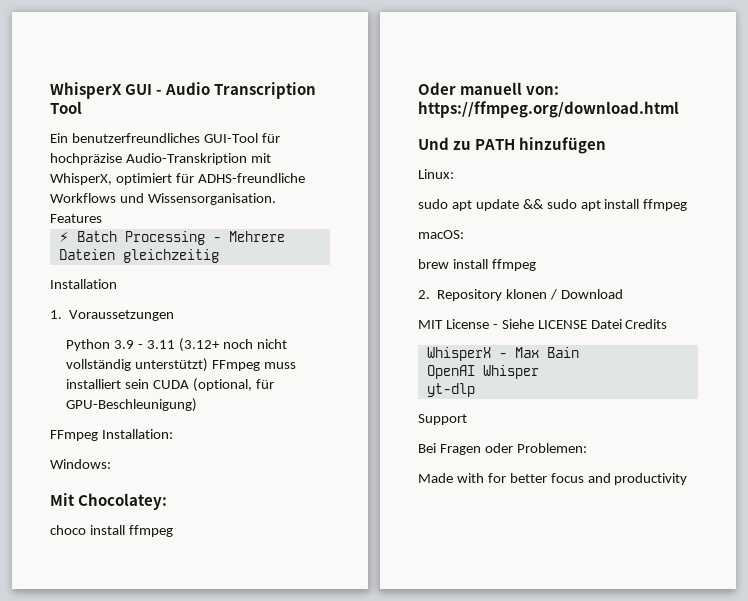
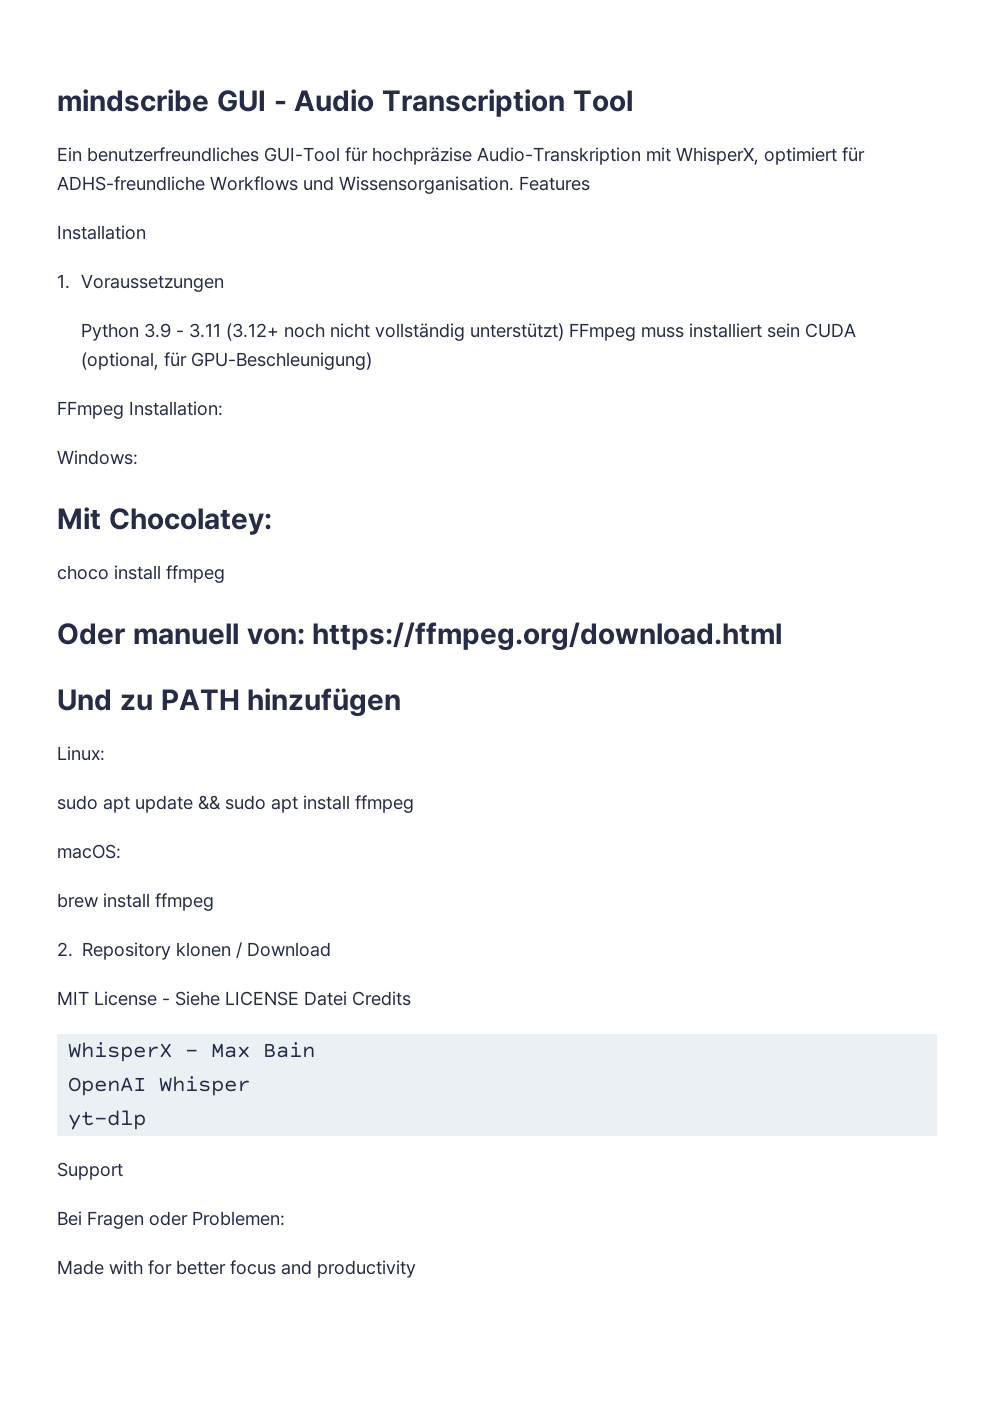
- WhisperX GUI - Audio Transcription Tool
+ mindscribe GUI - Audio Transcription Tool
- ⚡ Batch Processing - Mehrere Dateien gleichzeitig

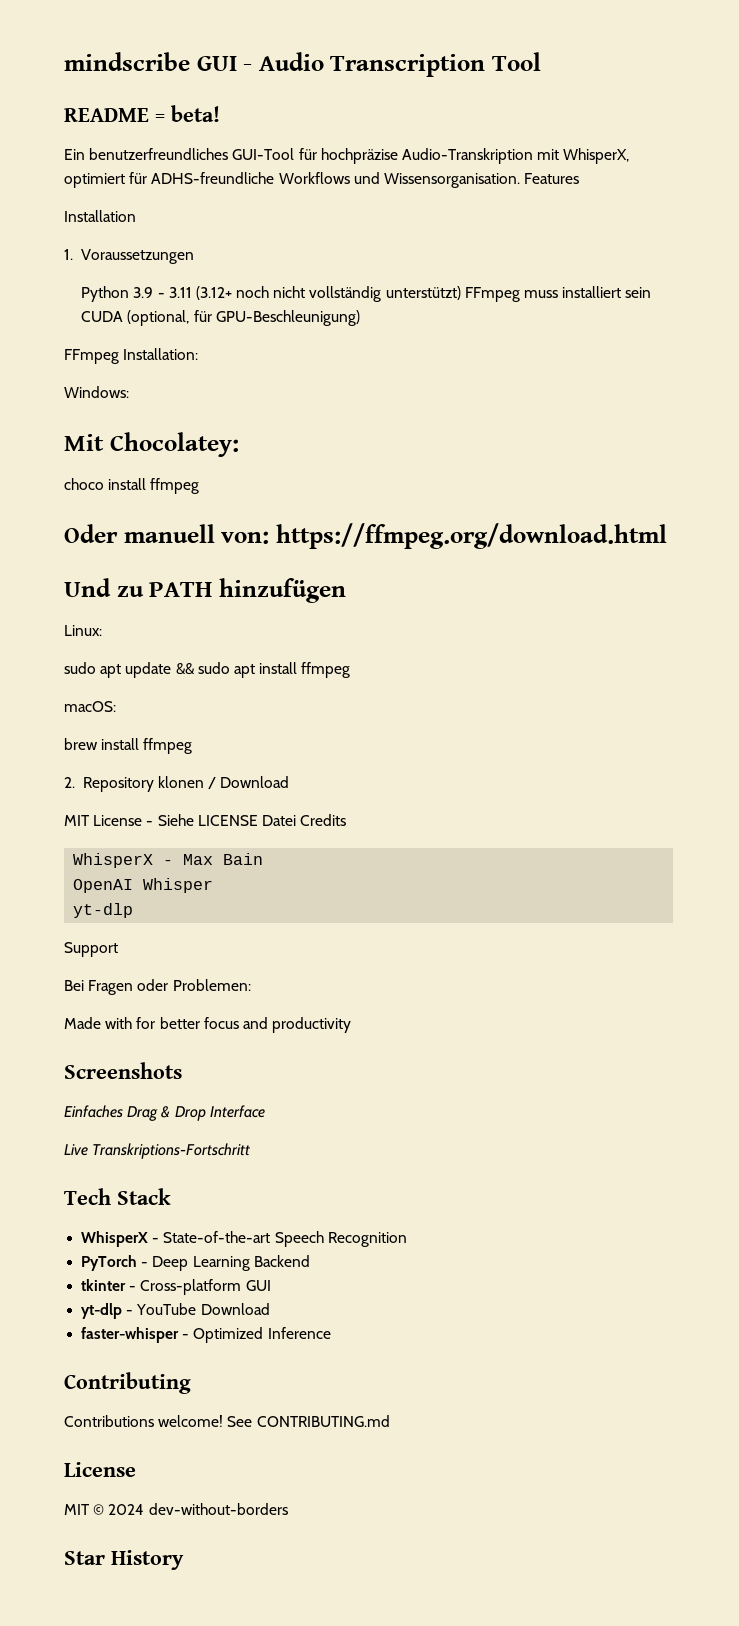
+ README = beta!
+ Screenshots
+ Einfaches Drag & Drop Interface
+ Live Transkriptions-Fortschritt
+ Tech Stack
+ WhisperX - State-of-the-art Speech Recognition
+ PyTorch - Deep Learning Backend
+ tkinter - Cross-platform GUI
+ yt-dlp - YouTube Download
+ faster-whisper - Optimized Inference
+ Contributing
+ Contributions welcome! See CONTRIBUTING.md
+ License
+ MIT © 2024 dev-without-borders
+ Star History

